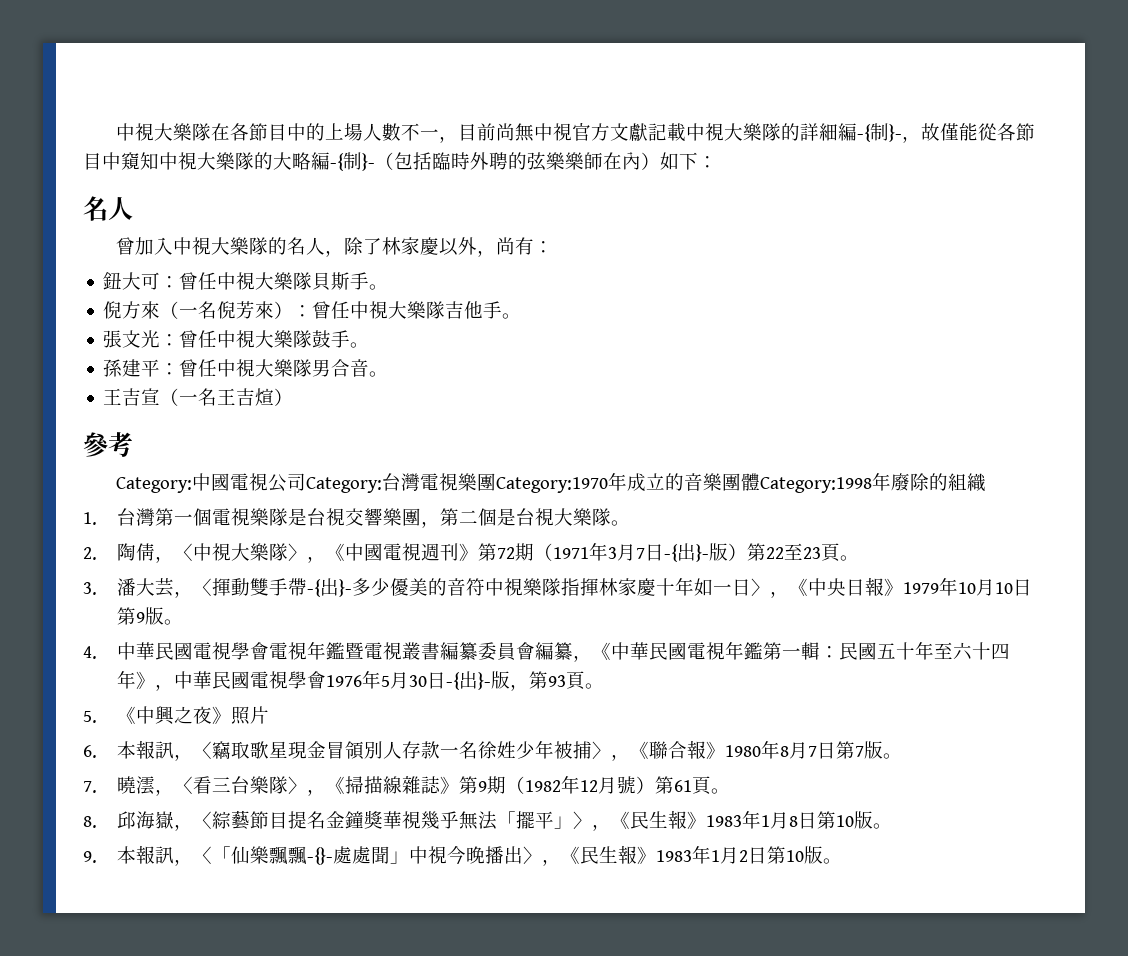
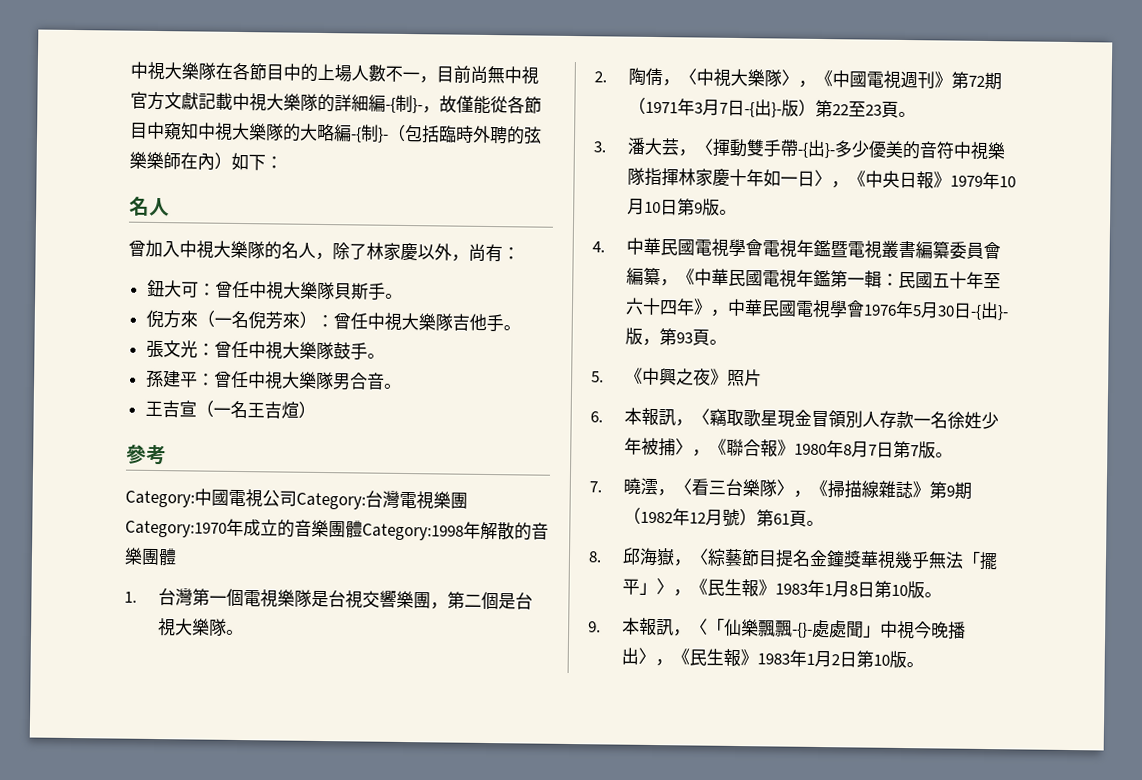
- Category:中國電視公司Category:台灣電視樂團Category:1970年成立的音樂團體Category:1998年廢除的組織
+ Category:中國電視公司Category:台灣電視樂團Category:1970年成立的音樂團體Category:1998年解散的音樂團體

